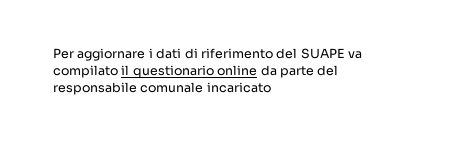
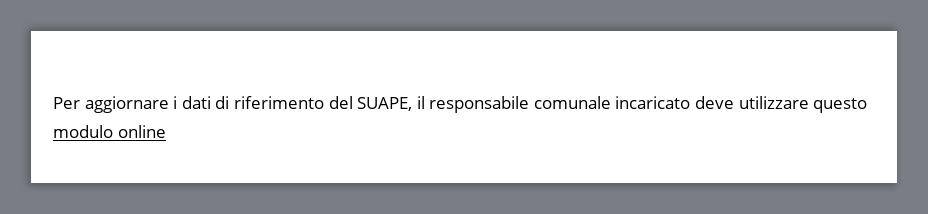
- Per aggiornare i dati di riferimento del SUAPE va compilato il questionario online da parte del responsabile comunale incaricato
+ Per aggiornare i dati di riferimento del SUAPE, il responsabile comunale incaricato deve utilizzare questo modulo online

